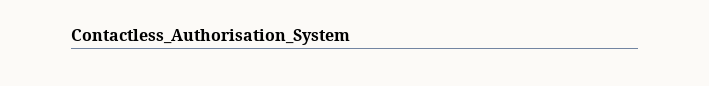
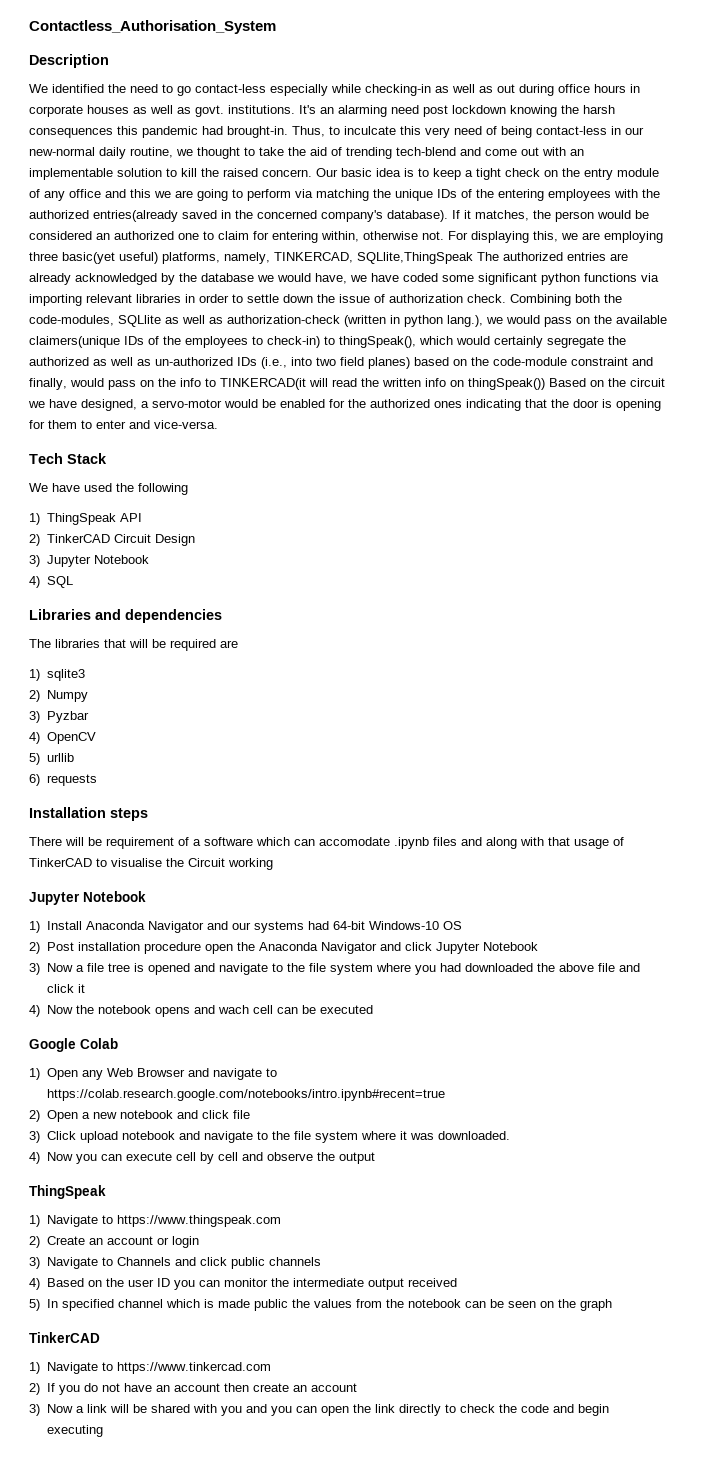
+ Description
+ We identified the need to go contact-less especially while checking-in as well as out during office hours in corporate houses as well as govt. institutions. It's an alarming need post lockdown knowing the harsh consequences this pandemic had brought-in. Thus, to inculcate this very need of being contact-less in our new-normal daily routine, we thought to take the aid of trending tech-blend and come out with an implementable solution to kill the raised concern. Our basic idea is to keep a tight check on the entry module of any office and this we are going to perform via matching the unique IDs of the entering employees with the authorized entries(already saved in the concerned company's database). If it matches, the person would be considered an authorized one to claim for entering within, otherwise not. For displaying this, we are employing three basic(yet useful) platforms, namely, TINKERCAD, SQLlite,ThingSpeak The authorized entries are already acknowledged by the database we would have, we have coded some significant python functions via importing relevant libraries in order to settle down the issue of authorization check. Combining both the code-modules, SQLlite as well as authorization-check (written in python lang.), we would pass on the available claimers(unique IDs of the employees to check-in) to thingSpeak(), which would certainly segregate the authorized as well as un-authorized IDs (i.e., into two field planes) based on the code-module constraint and finally, would pass on the info to TINKERCAD(it will read the written info on thingSpeak()) Based on the circuit we have designed, a servo-motor would be enabled for the authorized ones indicating that the door is opening for them to enter and vice-versa.
+ Tech Stack
+ We have used the following
+ 1) ThingSpeak API
+ 2) TinkerCAD Circuit Design
+ 3) Jupyter Notebook
+ 4) SQL
+ Libraries and dependencies
+ The libraries that will be required are
+ 1) sqlite3
+ 2) Numpy
+ 3) Pyzbar
+ 4) OpenCV
+ 5) urllib
+ 6) requests
+ Installation steps
+ There will be requirement of a software which can accomodate .ipynb files and along with that usage of TinkerCAD to visualise the Circuit working
+ Jupyter Notebook
+ 1) Install Anaconda Navigator and our systems had 64-bit Windows-10 OS
+ 2) Post installation procedure open the Anaconda Navigator and click Jupyter Notebook
+ 3) Now a file tree is opened and navigate to the file system where you had downloaded the above file and click it
+ 4) Now the notebook opens and wach cell can be executed
+ Google Colab
+ 1) Open any Web Browser and navigate to https://colab.research.google.com/notebooks/intro.ipynb#recent=true
+ 2) Open a new notebook and click file
+ 3) Click upload notebook and navigate to the file system where it was downloaded.
+ 4) Now you can execute cell by cell and observe the output
+ ThingSpeak
+ 1) Navigate to https://www.thingspeak.com
+ 2) Create an account or login
+ 3) Navigate to Channels and click public channels
+ 4) Based on the user ID you can monitor the intermediate output received
+ 5) In specified channel which is made public the values from the notebook can be seen on the graph
+ TinkerCAD
+ 1) Navigate to https://www.tinkercad.com
+ 2) If you do not have an account then create an account
+ 3) Now a link will be shared with you and you can open the link directly to check the code and begin executing

